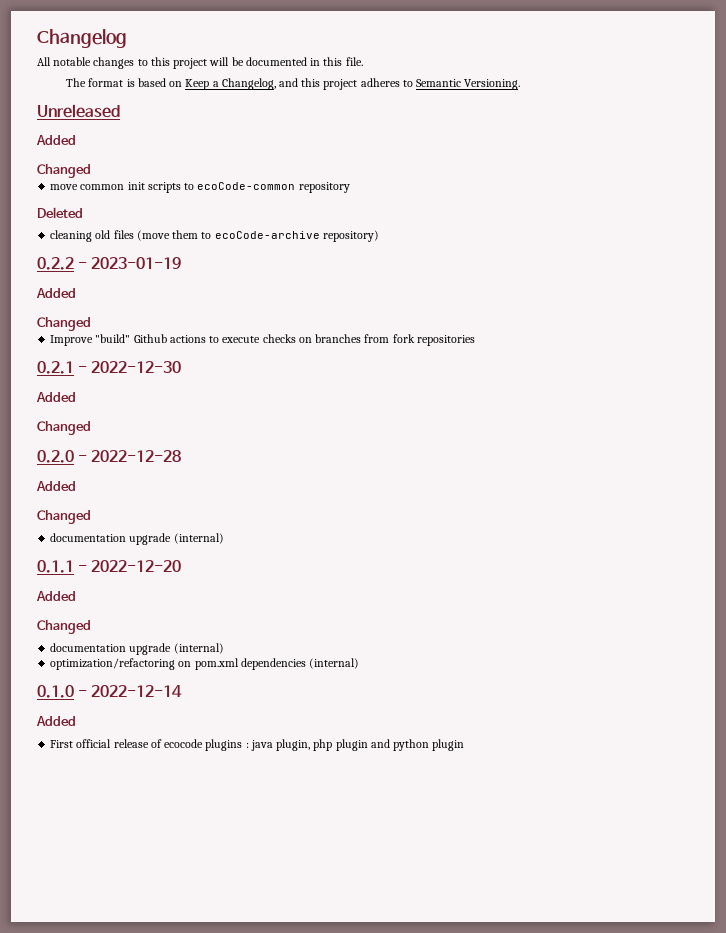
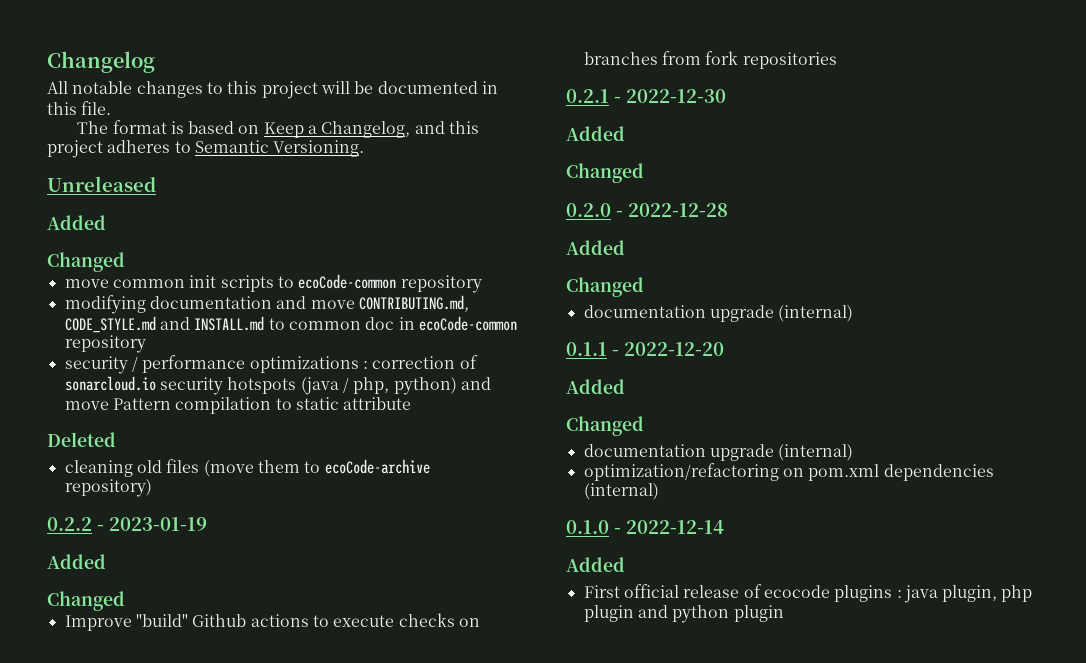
+ modifying documentation and move CONTRIBUTING.md, CODE_STYLE.md and INSTALL.md to common doc in ecoCode-common repository
+ security / performance optimizations : correction of sonarcloud.io security hotspots (java / php, python) and move Pattern compilation to static attribute

